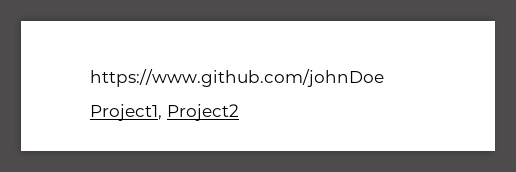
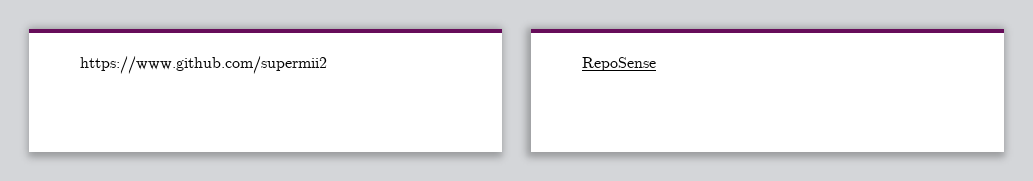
- https://www.github.com/johnDoe
- Project1, Project2
+ https://www.github.com/supermii2
+ RepoSense

